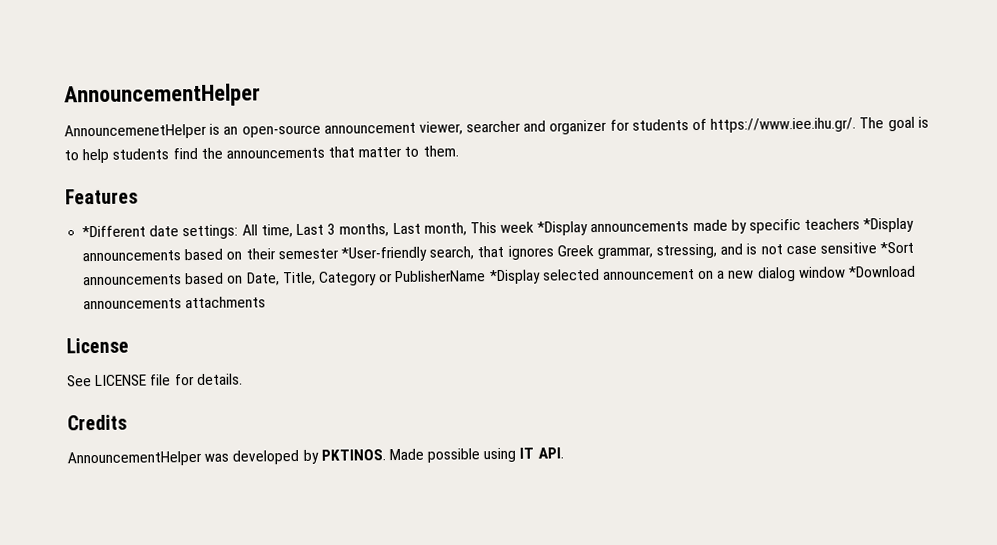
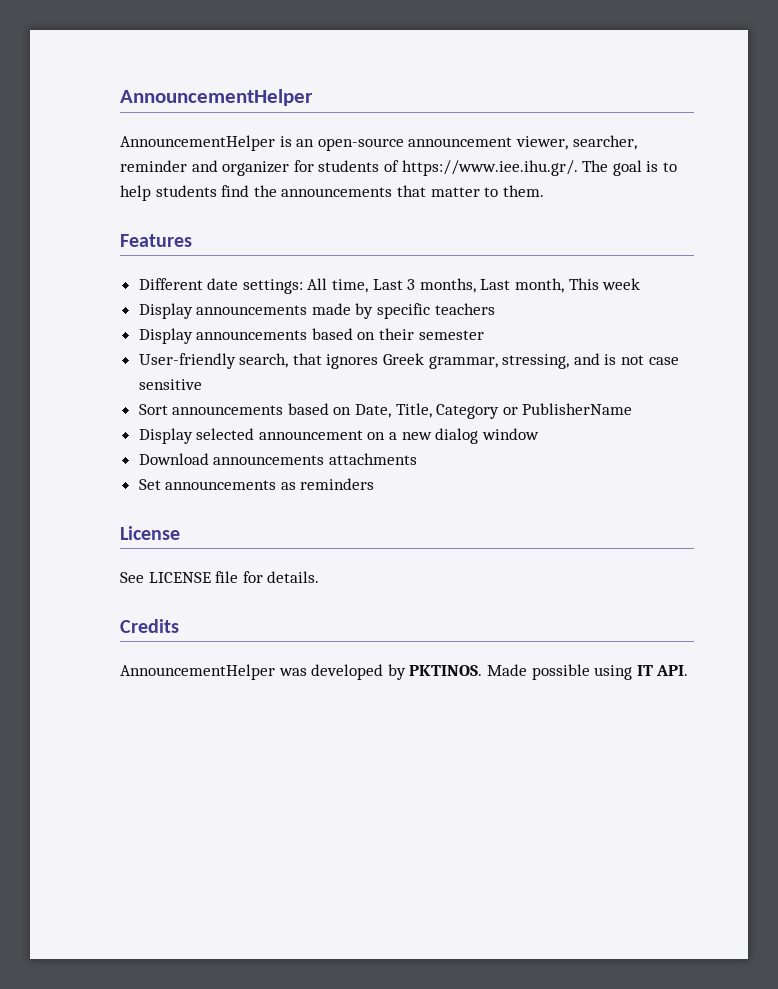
- AnnouncemenetHelper is an open-source announcement viewer, searcher and organizer for students of https://www.iee.ihu.gr/. The goal is to help students find the announcements that matter to them.
+ AnnouncementHelper is an open-source announcement viewer, searcher, reminder and organizer for students of https://www.iee.ihu.gr/. The goal is to help students find the announcements that matter to them.
- *Different date settings: All time, Last 3 months, Last month, This week *Display announcements made by specific teachers *Display announcements based on their semester *User-friendly search, that ignores Greek grammar, stressing, and is not case sensitive *Sort announcements based on Date, Title, Category or PublisherName *Display selected announcement on a new dialog window *Download announcements attachments
+ Different date settings: All time, Last 3 months, Last month, This week
+ Display announcements made by specific teachers
+ Display announcements based on their semester
+ User-friendly search, that ignores Greek grammar, stressing, and is not case sensitive
+ Sort announcements based on Date, Title, Category or PublisherName
+ Display selected announcement on a new dialog window
+ Download announcements attachments
+ Set announcements as reminders

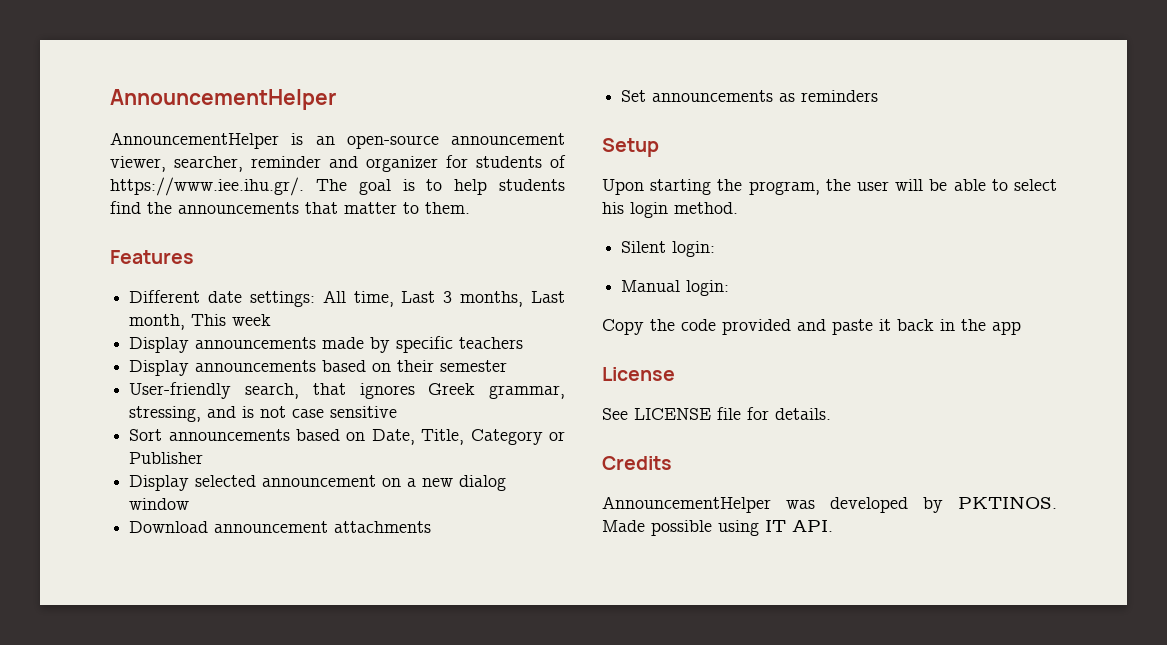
- Sort announcements based on Date, Title, Category or PublisherName
+ Sort announcements based on Date, Title, Category or Publisher
- Download announcements attachments
+ Download announcement attachments
+ Setup
+ Upon starting the program, the user will be able to select his login method.
+ Silent login:
+ Manual login:
+ Copy the code provided and paste it back in the app

